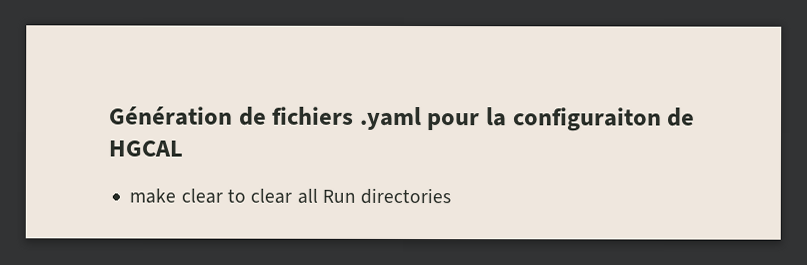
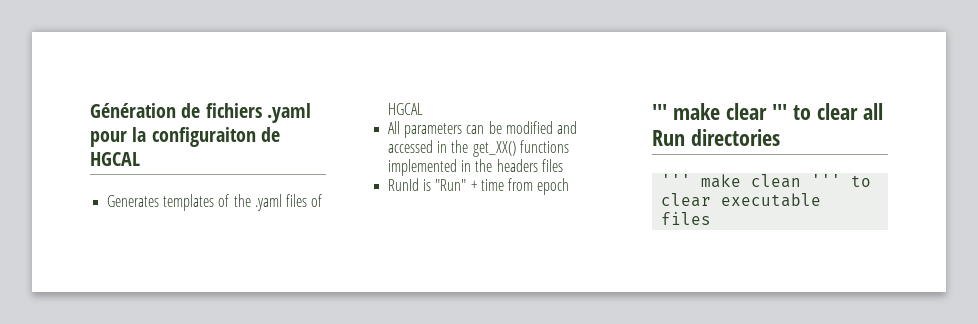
- make clear to clear all Run directories
+ Generates templates of the .yaml files of HGCAL
+ All parameters can be modified and accessed in the get_XX() functions implemented in the headers files
+ RunId is "Run" + time from epoch
+ ''' make clear ''' to clear all Run directories
+ ''' make clean ''' to clear executable files

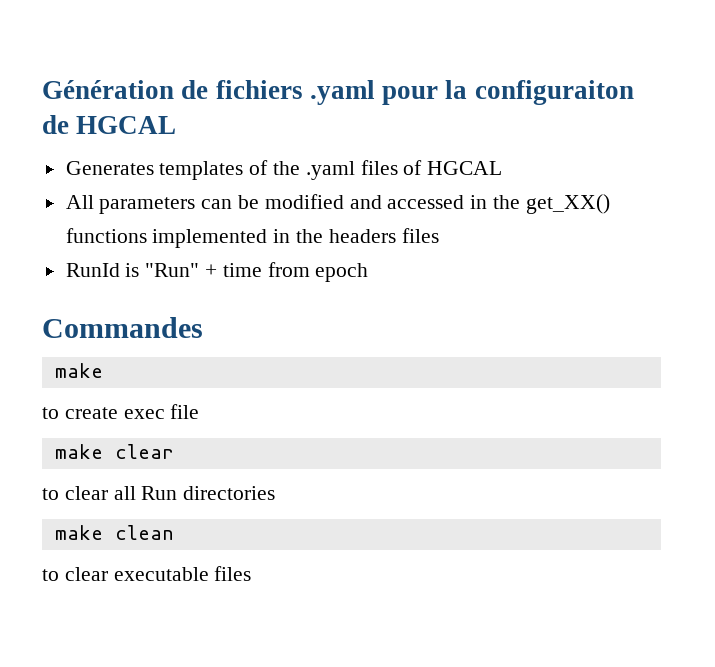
- ''' make clear ''' to clear all Run directories
+ Commandes
+ make
+ to create exec file
+ make clear
+ to clear all Run directories
- ''' make clean ''' to clear executable files
+ make clean
+ to clear executable files

